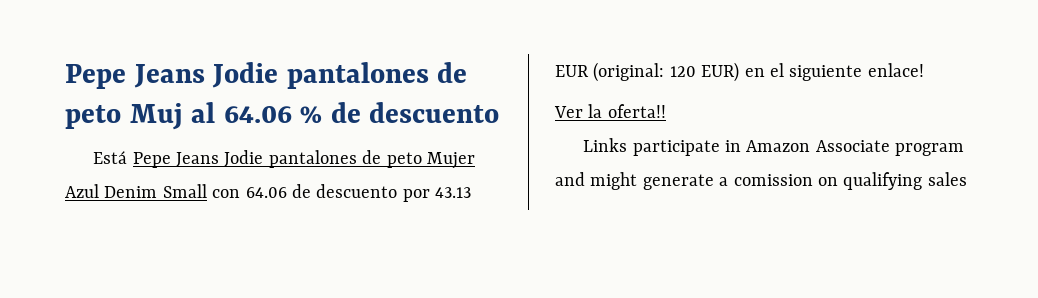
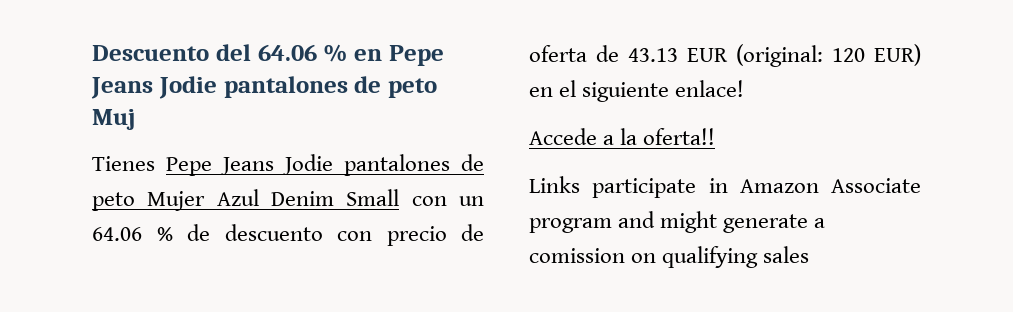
- Pepe Jeans Jodie pantalones de peto Muj al 64.06 % de descuento
- Está Pepe Jeans Jodie pantalones de peto Mujer Azul Denim Small con 64.06 de descuento por 43.13 EUR (original: 120 EUR) en el siguiente enlace!
+ Descuento del 64.06 % en Pepe Jeans Jodie pantalones de peto Muj
+ Tienes Pepe Jeans Jodie pantalones de peto Mujer Azul Denim Small con un 64.06 % de descuento con precio de oferta de 43.13 EUR (original: 120 EUR) en el siguiente enlace!
- Ver la oferta!!
+ Accede a la oferta!!

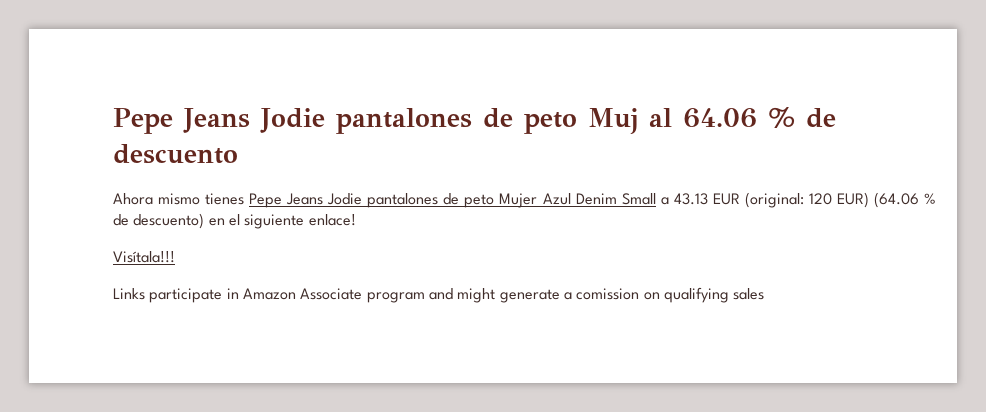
- Descuento del 64.06 % en Pepe Jeans Jodie pantalones de peto Muj
- Tienes Pepe Jeans Jodie pantalones de peto Mujer Azul Denim Small con un 64.06 % de descuento con precio de oferta de 43.13 EUR (original: 120 EUR) en el siguiente enlace!
+ Pepe Jeans Jodie pantalones de peto Muj al 64.06 % de descuento
+ Ahora mismo tienes Pepe Jeans Jodie pantalones de peto Mujer Azul Denim Small a 43.13 EUR (original: 120 EUR) (64.06 % de descuento) en el siguiente enlace!
- Accede a la oferta!!
+ Visítala!!!

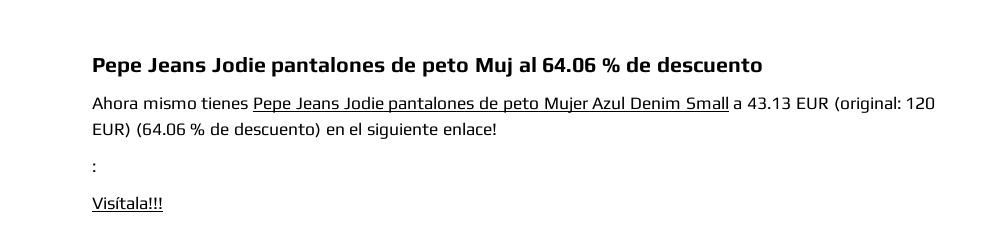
+ :
- Links participate in Amazon Associate program and might generate a comission on qualifying sales

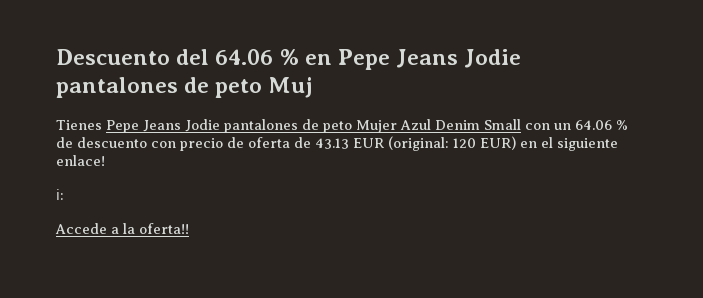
- Pepe Jeans Jodie pantalones de peto Muj al 64.06 % de descuento
- Ahora mismo tienes Pepe Jeans Jodie pantalones de peto Mujer Azul Denim Small a 43.13 EUR (original: 120 EUR) (64.06 % de descuento) en el siguiente enlace!
+ Descuento del 64.06 % en Pepe Jeans Jodie pantalones de peto Muj
+ Tienes Pepe Jeans Jodie pantalones de peto Mujer Azul Denim Small con un 64.06 % de descuento con precio de oferta de 43.13 EUR (original: 120 EUR) en el siguiente enlace!
- :
- Visítala!!!
+ ℹ:
+ Accede a la oferta!!

